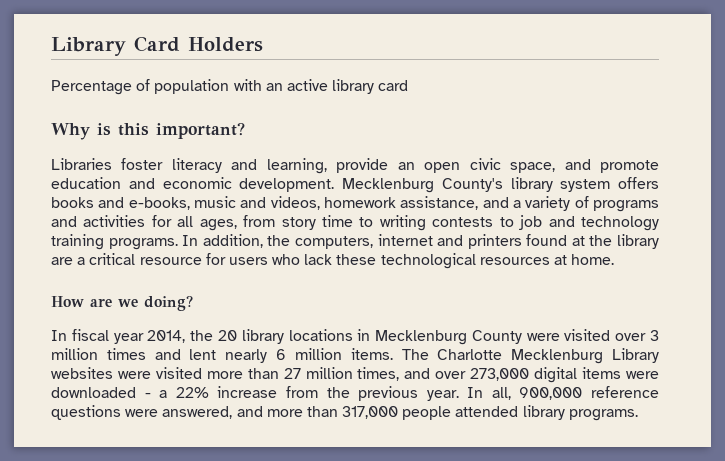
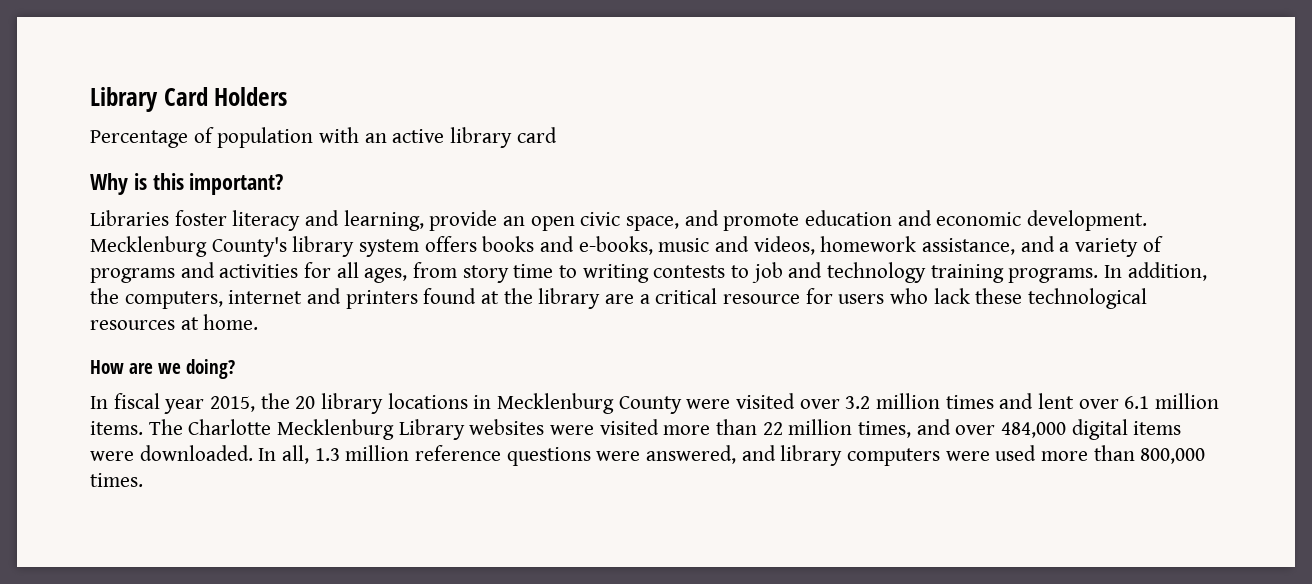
- In fiscal year 2014, the 20 library locations in Mecklenburg County were visited over 3 million times and lent nearly 6 million items.
+ In fiscal year 2015, the 20 library locations in Mecklenburg County were visited over 3.2 million times and lent over 6.1 million items.
- The Charlotte Mecklenburg Library websites were visited more than 27 million times, and over 273,000 digital items were downloaded - a 22% increase from the previous year. In all, 900,000 reference questions were answered, and more than 317,000 people attended library programs.
+ The Charlotte Mecklenburg Library websites were visited more than 22 million times, and over 484,000 digital items were downloaded. In all, 1.3 million reference questions were answered, and library computers were used more than 800,000 times.

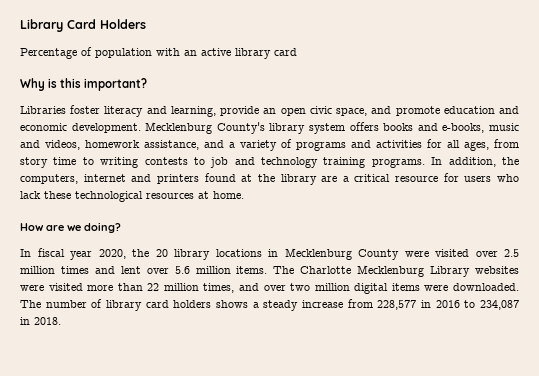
- In fiscal year 2015, the 20 library locations in Mecklenburg County were visited over 3.2 million times and lent over 6.1 million items.
+ In fiscal year 2020, the 20 library locations in Mecklenburg County were visited over 2.5 million times and lent over 5.6 million items.
- The Charlotte Mecklenburg Library websites were visited more than 22 million times, and over 484,000 digital items were downloaded.
+ The Charlotte Mecklenburg Library websites were visited more than 22 million times, and over two million digital items were downloaded.
- In all, 1.3 million reference questions were answered, and library computers were used more than 800,000 times.
+ The number of library card holders shows a steady increase from 228,577 in 2016 to 234,087 in 2018.

